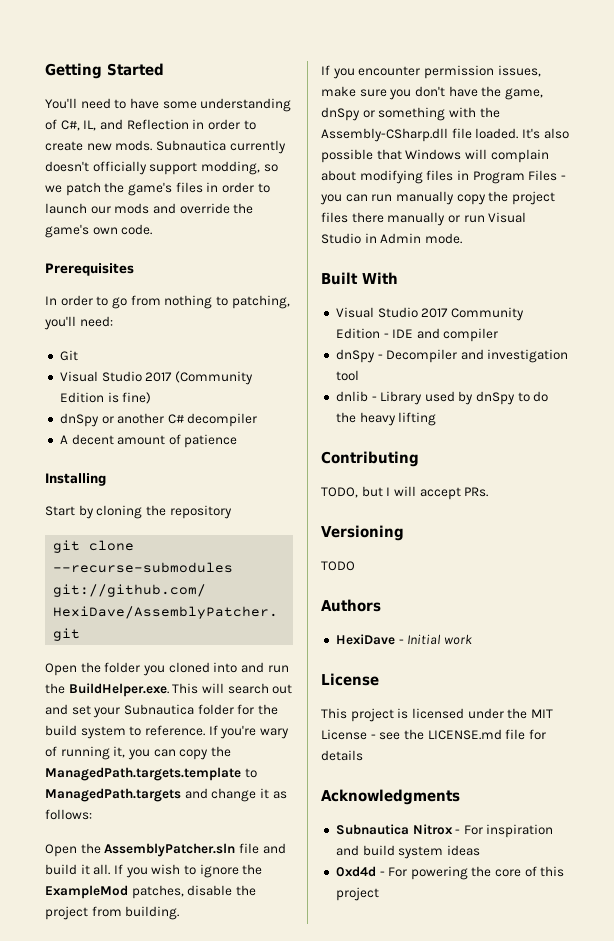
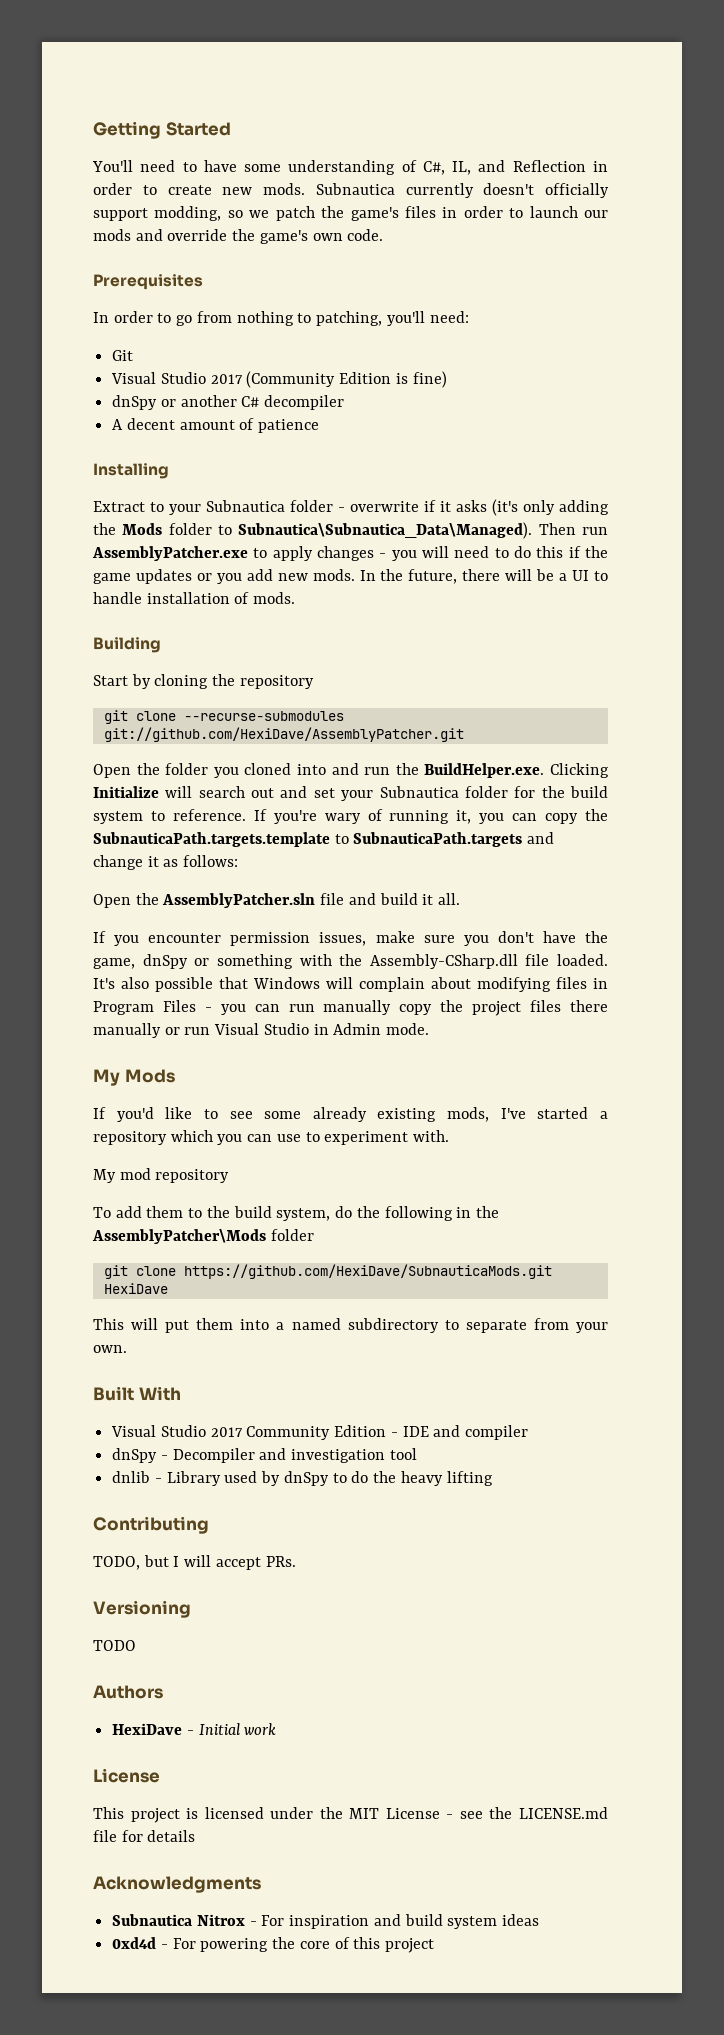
+ Extract to your Subnautica folder - overwrite if it asks (it's only adding the Mods folder to Subnautica\Subnautica_Data\Managed). Then run AssemblyPatcher.exe to apply changes - you will need to do this if the game updates or you add new mods. In the future, there will be a UI to handle installation of mods.
+ Building
- Open the folder you cloned into and run the BuildHelper.exe. This will search out and set your Subnautica folder for the build system to reference.
+ Open the folder you cloned into and run the BuildHelper.exe. Clicking Initialize will search out and set your Subnautica folder for the build system to reference.
- If you're wary of running it, you can copy the ManagedPath.targets.template to ManagedPath.targets and change it as follows:
+ If you're wary of running it, you can copy the SubnauticaPath.targets.template to SubnauticaPath.targets and change it as follows:
- If you wish to ignore the ExampleMod patches, disable the project from building.
+ My Mods
+ If you'd like to see some already existing mods, I've started a repository which you can use to experiment with.
+ My mod repository
+ To add them to the build system, do the following in the AssemblyPatcher\Mods folder
+ git clone https://github.com/HexiDave/SubnauticaMods.git HexiDave
+ This will put them into a named subdirectory to separate from your own.

